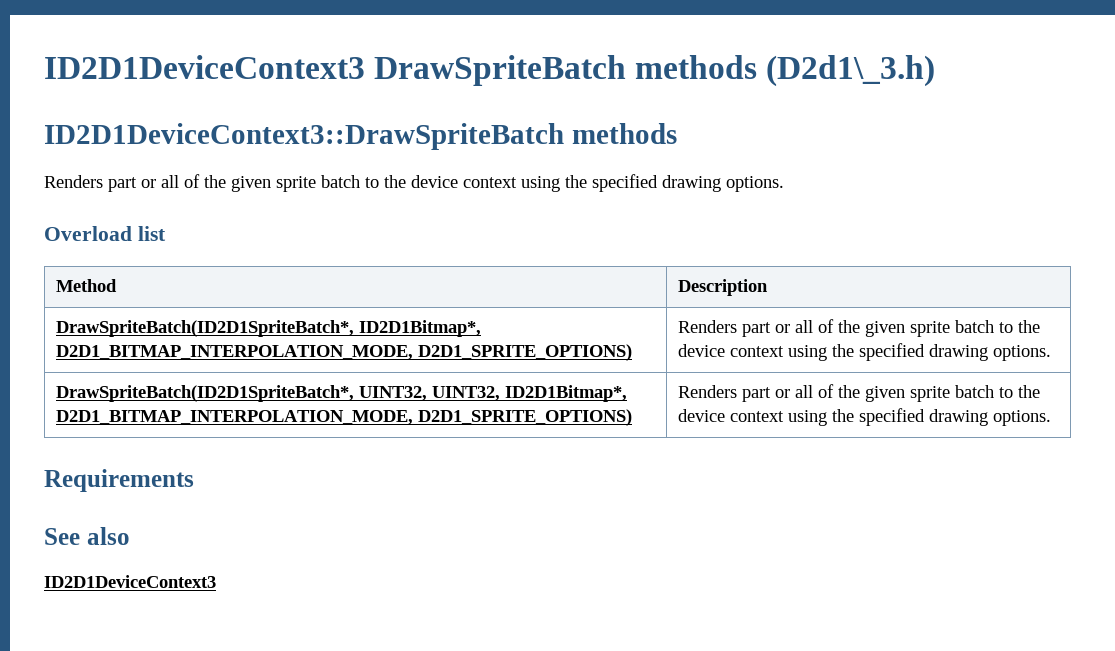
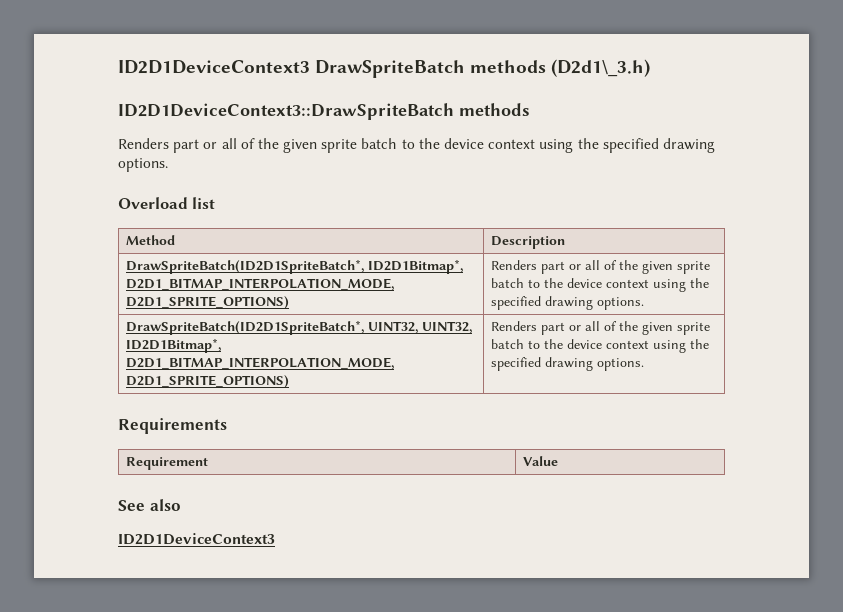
+ Requirement | Value

